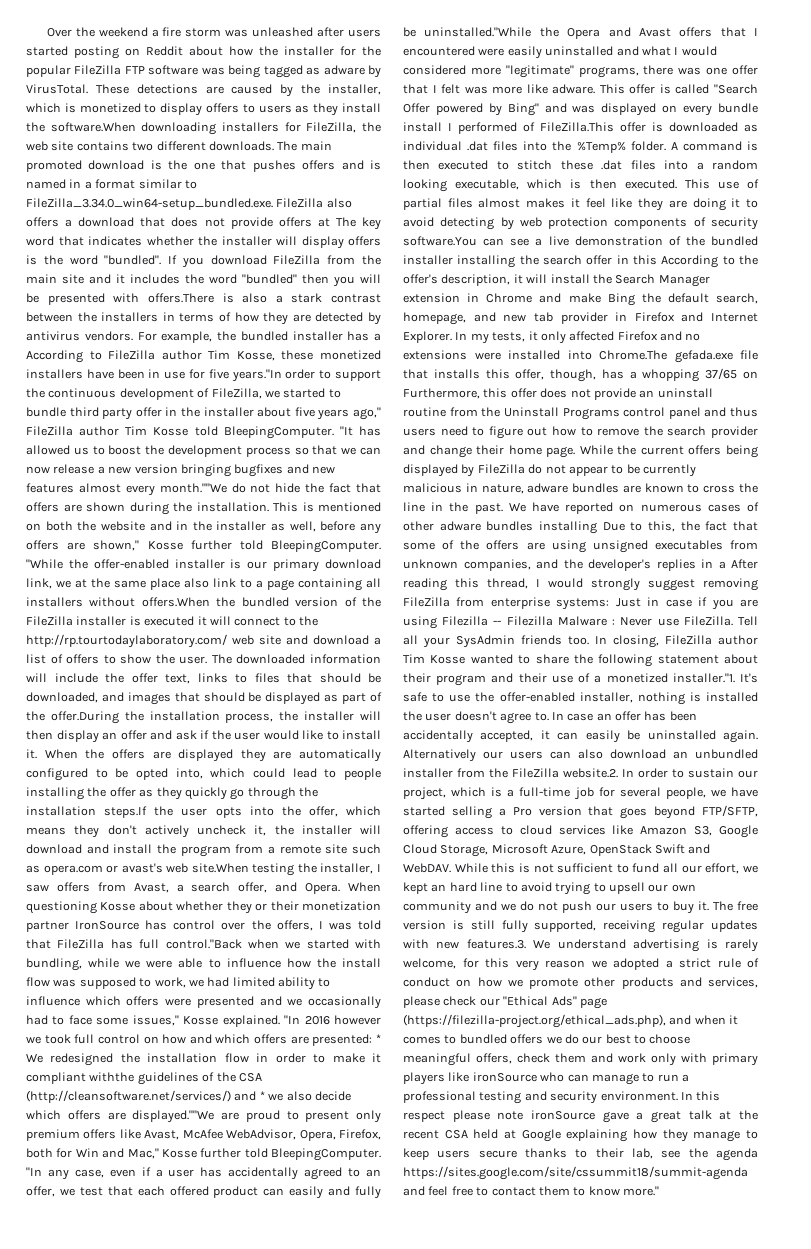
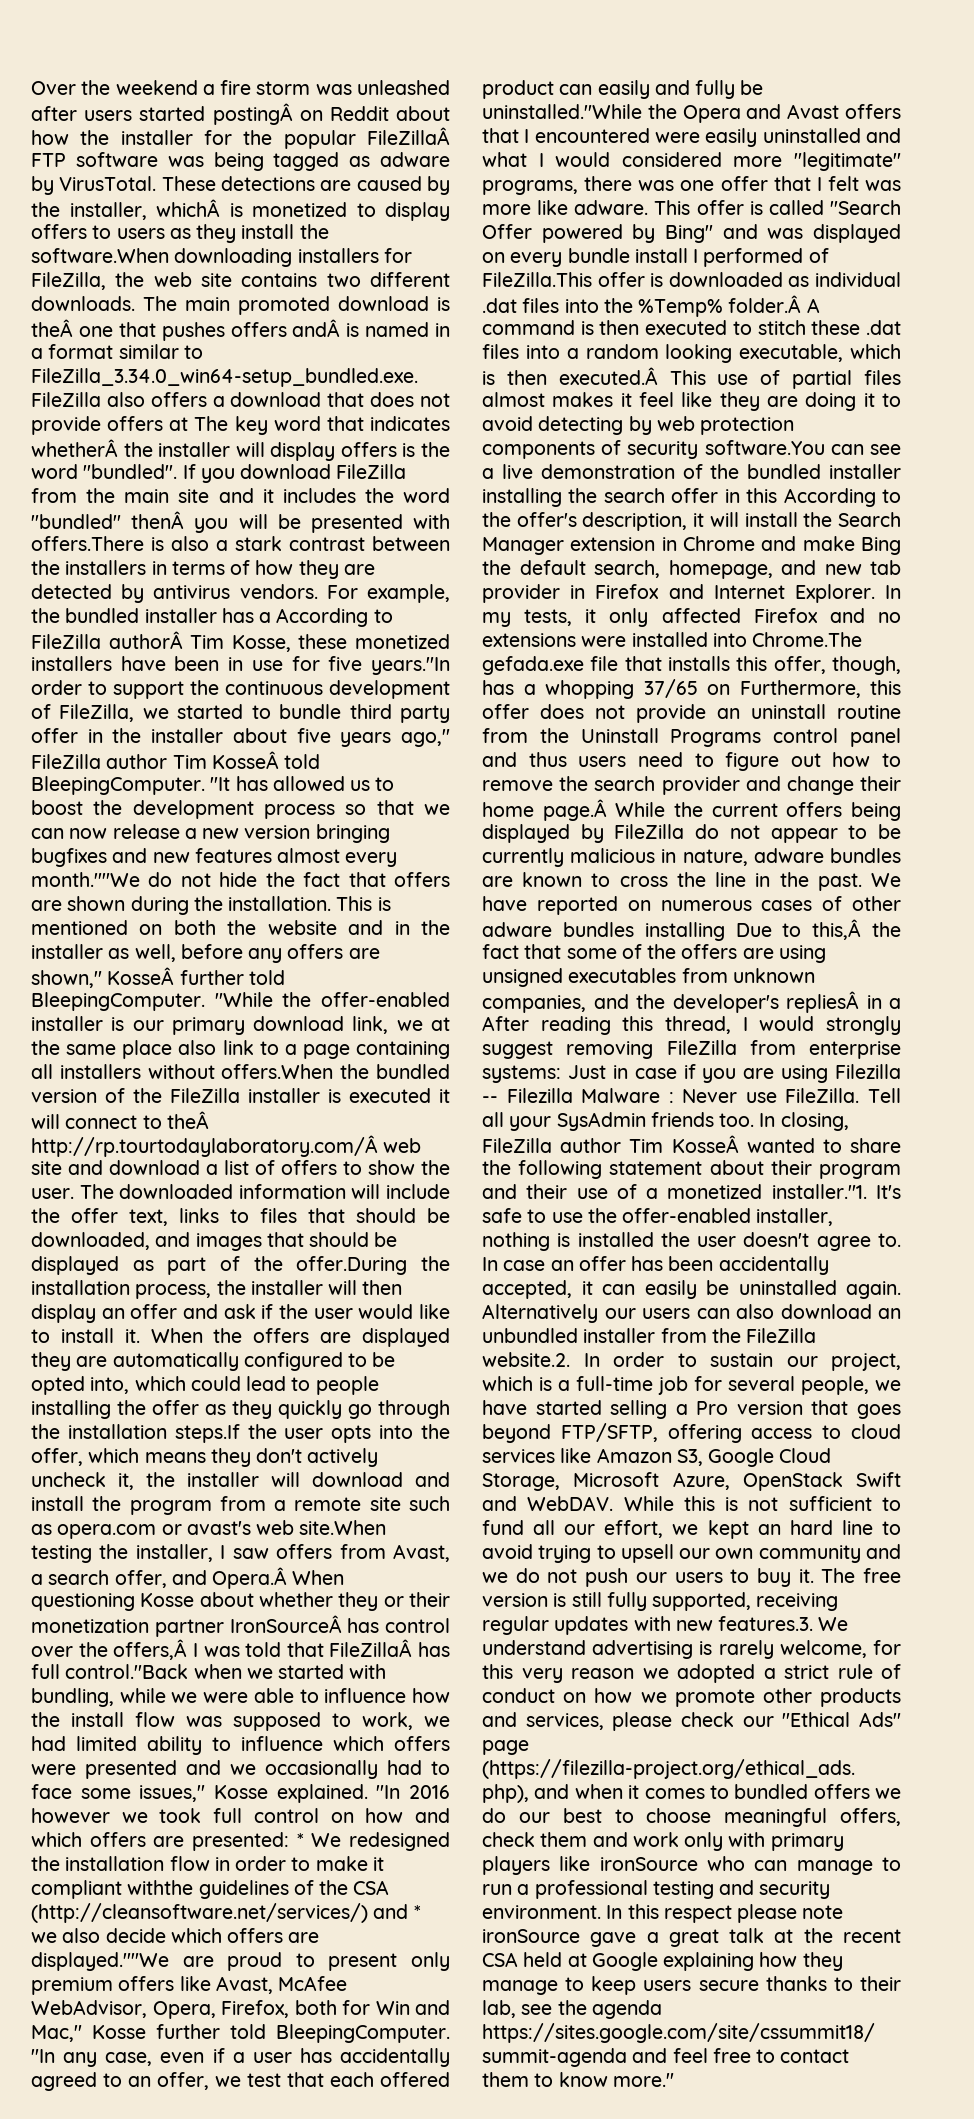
- Over the weekend a fire storm was unleashed after users started posting on Reddit about how the installer for the popular FileZilla FTP software was being tagged as adware by VirusTotal.
+ Over the weekend a fire storm was unleashed after users started postingÂ on Reddit about how the installer for the popular FileZillaÂ FTP software was being tagged as adware by VirusTotal.
- These detections are caused by the installer, which is monetized to display offers to users as they install the software.When downloading installers for FileZilla, the web site contains two different downloads.
+ These detections are caused by the installer, whichÂ is monetized to display offers to users as they install the software.When downloading installers for FileZilla, the web site contains two different downloads.
- The main promoted download is the one that pushes offers and is named in a format similar to FileZilla_3.34.0_win64-setup_bundled.exe. FileZilla also offers a download that does not provide offers at The key word that indicates whether the installer will display offers is the word "bundled".
+ The main promoted download is theÂ one that pushes offers andÂ is named in a format similar to FileZilla_3.34.0_win64-setup_bundled.exe. FileZilla also offers a download that does not provide offers at The key word that indicates whetherÂ the installer will display offers is the word "bundled".
- If you download FileZilla from the main site and it includes the word "bundled" then you will be presented with offers.There is also a stark contrast between the installers in terms of how they are detected by antivirus vendors.
+ If you download FileZilla from the main site and it includes the word "bundled" thenÂ you will be presented with offers.There is also a stark contrast between the installers in terms of how they are detected by antivirus vendors.
- For example, the bundled installer has a According to FileZilla author Tim Kosse, these monetized installers have been in use for five years."In order to support the continuous development of FileZilla, we started to bundle third party offer in the installer about five years ago," FileZilla author Tim Kosse told BleepingComputer.
+ For example, the bundled installer has a According to FileZilla authorÂ Tim Kosse, these monetized installers have been in use for five years."In order to support the continuous development of FileZilla, we started to bundle third party offer in the installer about five years ago," FileZilla author Tim KosseÂ told BleepingComputer.
- This is mentioned on both the website and in the installer as well, before any offers are shown," Kosse further told BleepingComputer.
+ This is mentioned on both the website and in the installer as well, before any offers are shown," KosseÂ further told BleepingComputer.
- "While the offer-enabled installer is our primary download link, we at the same place also link to a page containing all installers without offers.When the bundled version of the FileZilla installer is executed it will connect to the http://rp.tourtodaylaboratory.com/ web site and download a list of offers to show the user.
+ "While the offer-enabled installer is our primary download link, we at the same place also link to a page containing all installers without offers.When the bundled version of the FileZilla installer is executed it will connect to theÂ http://rp.tourtodaylaboratory.com/Â web site and download a list of offers to show the user.
- When the offers are displayed they are automatically configured to be opted into, which could lead to people installing the offer as they quickly go through the installation steps.If the user opts into the offer, which means they don't actively uncheck it, the installer will download and install the program from a remote site such as opera.com or avast's web site.When testing the installer, I saw offers from Avast, a search offer, and Opera. When questioning Kosse about whether they or their monetization partner IronSource has control over the offers, I was told that FileZilla has full control."Back when we started with bundling, while we were able to influence how the install flow was supposed to work, we had limited ability to influence which offers were presented and we occasionally had to face some issues," Kosse explained.
+ When the offers are displayed they are automatically configured to be opted into, which could lead to people installing the offer as they quickly go through the installation steps.If the user opts into the offer, which means they don't actively uncheck it, the installer will download and install the program from a remote site such as opera.com or avast's web site.When testing the installer, I saw offers from Avast, a search offer, and Opera.Â When questioning Kosse about whether they or their monetization partner IronSourceÂ has control over the offers,Â I was told that FileZillaÂ has full control."Back when we started with bundling, while we were able to influence how the install flow was supposed to work, we had limited ability to influence which offers were presented and we occasionally had to face some issues," Kosse explained.
- This offer is called "Search Offer powered by Bing" and was displayed on every bundle install I performed of FileZilla.This offer is downloaded as individual .dat files into the %Temp% folder. A command is then executed to stitch these .dat files into a random looking executable, which is then executed. This use of partial files almost makes it feel like they are doing it to avoid detecting by web protection components of security software.You can see a live demonstration of the bundled installer installing the search offer in this According to the offer's description, it will install the Search Manager extension in Chrome and make Bing the default search, homepage, and new tab provider in Firefox and Internet Explorer.
+ This offer is called "Search Offer powered by Bing" and was displayed on every bundle install I performed of FileZilla.This offer is downloaded as individual .dat files into the %Temp% folder.Â A command is then executed to stitch these .dat files into a random looking executable, which is then executed.Â This use of partial files almost makes it feel like they are doing it to avoid detecting by web protection components of security software.You can see a live demonstration of the bundled installer installing the search offer in this According to the offer's description, it will install the Search Manager extension in Chrome and make Bing the default search, homepage, and new tab provider in Firefox and Internet Explorer.
- In my tests, it only affected Firefox and no extensions were installed into Chrome.The gefada.exe file that installs this offer, though, has a whopping 37/65 on Furthermore, this offer does not provide an uninstall routine from the Uninstall Programs control panel and thus users need to figure out how to remove the search provider and change their home page. While the current offers being displayed by FileZilla do not appear to be currently malicious in nature, adware bundles are known to cross the line in the past.
+ In my tests, it only affected Firefox and no extensions were installed into Chrome.The gefada.exe file that installs this offer, though, has a whopping 37/65 on Furthermore, this offer does not provide an uninstall routine from the Uninstall Programs control panel and thus users need to figure out how to remove the search provider and change their home page.Â While the current offers being displayed by FileZilla do not appear to be currently malicious in nature, adware bundles are known to cross the line in the past.
- We have reported on numerous cases of other adware bundles installing Due to this, the fact that some of the offers are using unsigned executables from unknown companies, and the developer's replies in a After reading this thread, I would strongly suggest removing FileZilla from enterprise systems: Just in case if you are using Filezilla -- Filezilla Malware : Never use FileZilla.
+ We have reported on numerous cases of other adware bundles installing Due to this,Â the fact that some of the offers are using unsigned executables from unknown companies, and the developer's repliesÂ in a After reading this thread, I would strongly suggest removing FileZilla from enterprise systems: Just in case if you are using Filezilla -- Filezilla Malware : Never use FileZilla.
- In closing, FileZilla author Tim Kosse wanted to share the following statement about their program and their use of a monetized installer."1. It's safe to use the offer-enabled installer, nothing is installed the user doesn't agree to.
+ In closing, FileZilla author Tim KosseÂ wanted to share the following statement about their program and their use of a monetized installer."1. It's safe to use the offer-enabled installer, nothing is installed the user doesn't agree to.

